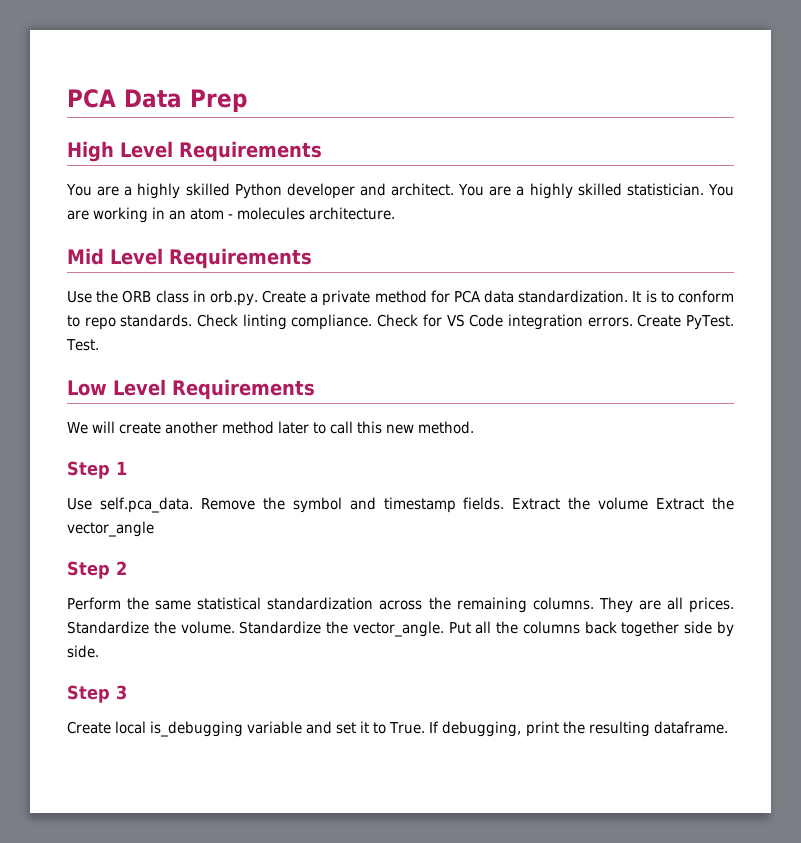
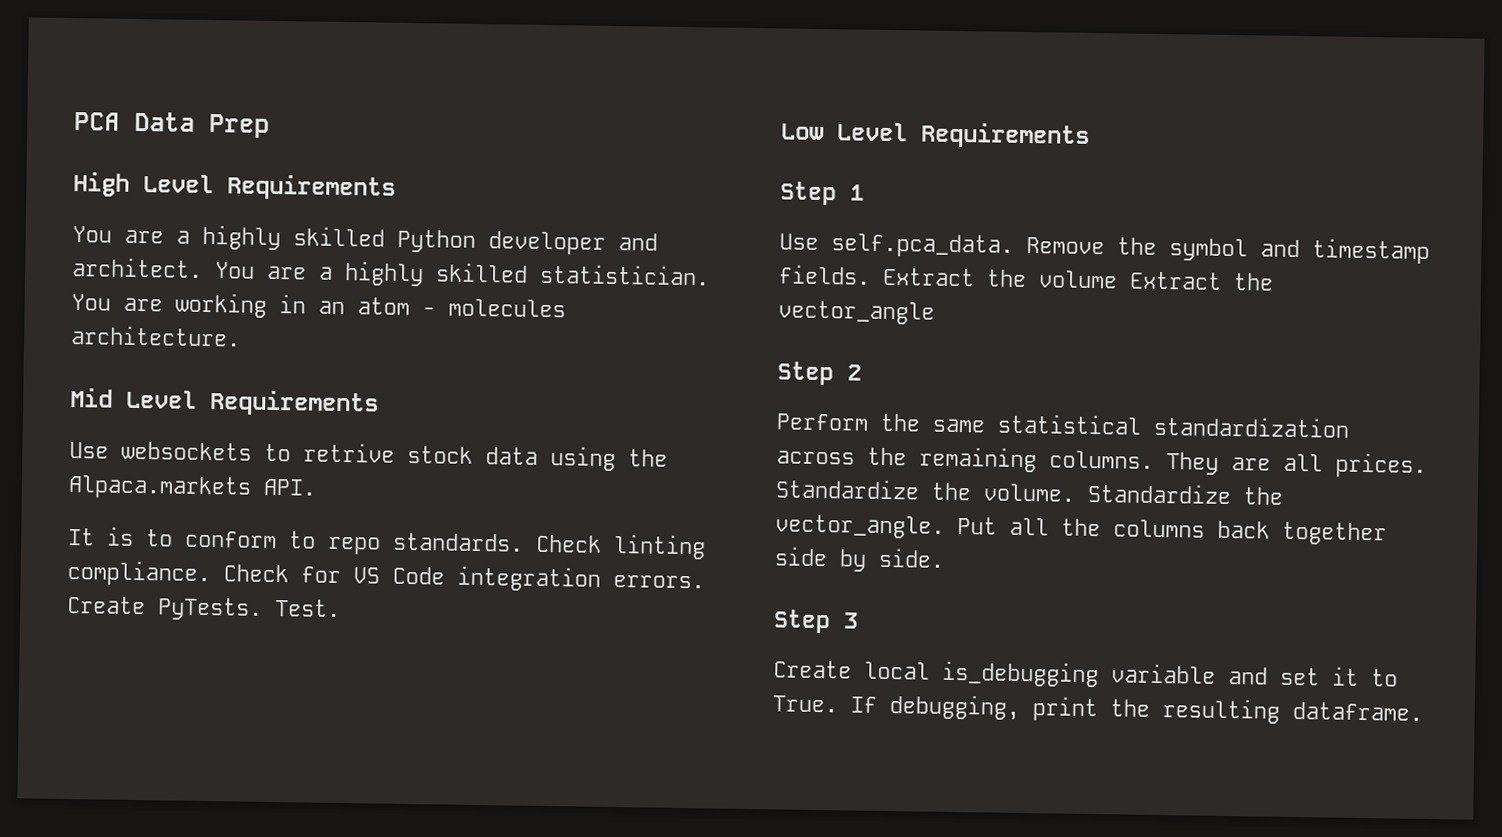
- Use the ORB class in orb.py. Create a private method for PCA data standardization. It is to conform to repo standards.
+ Use websockets to retrive stock data using the Alpaca.markets API.
+ It is to conform to repo standards.
- Create PyTest.
+ Create PyTests.
- We will create another method later to call this new method.

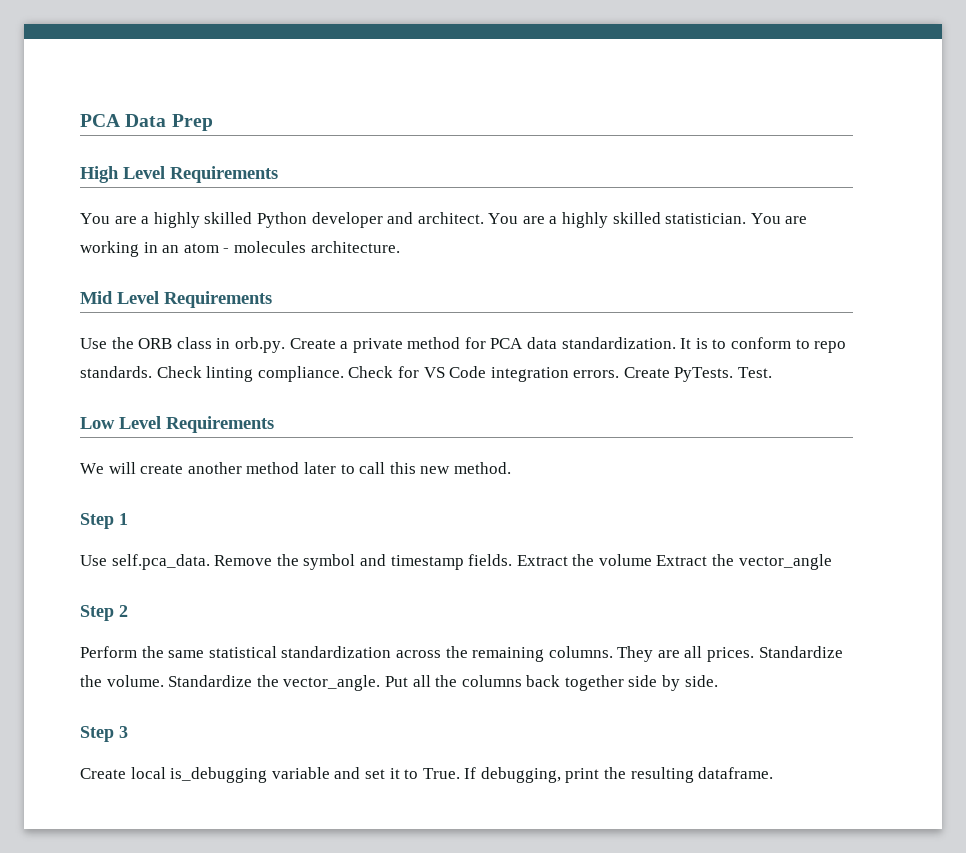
- Use websockets to retrive stock data using the Alpaca.markets API.
- It is to conform to repo standards.
+ Use the ORB class in orb.py. Create a private method for PCA data standardization. It is to conform to repo standards.
+ We will create another method later to call this new method.

